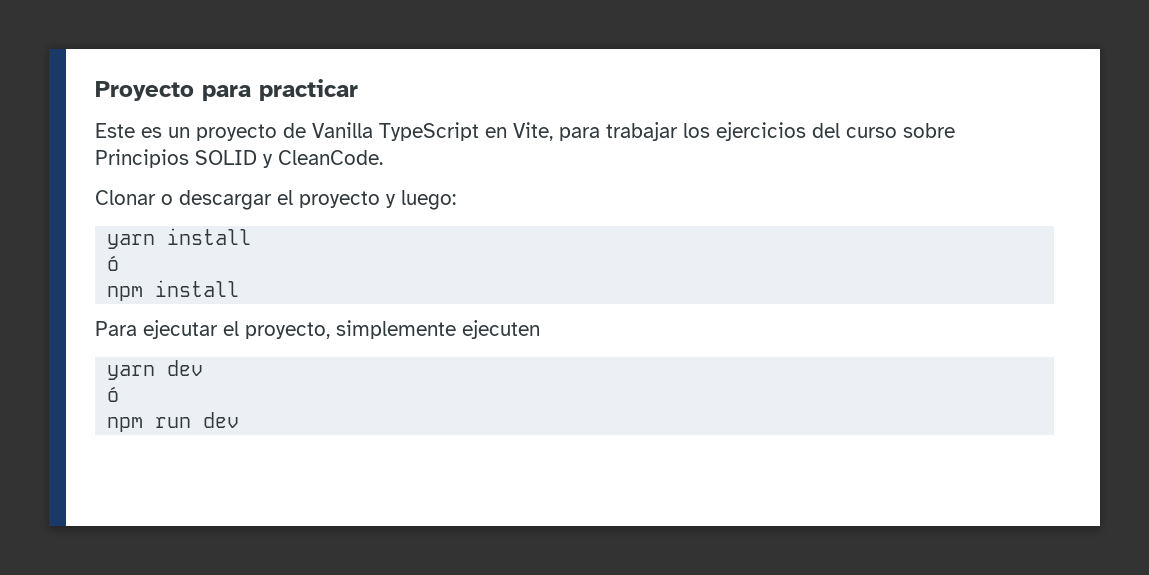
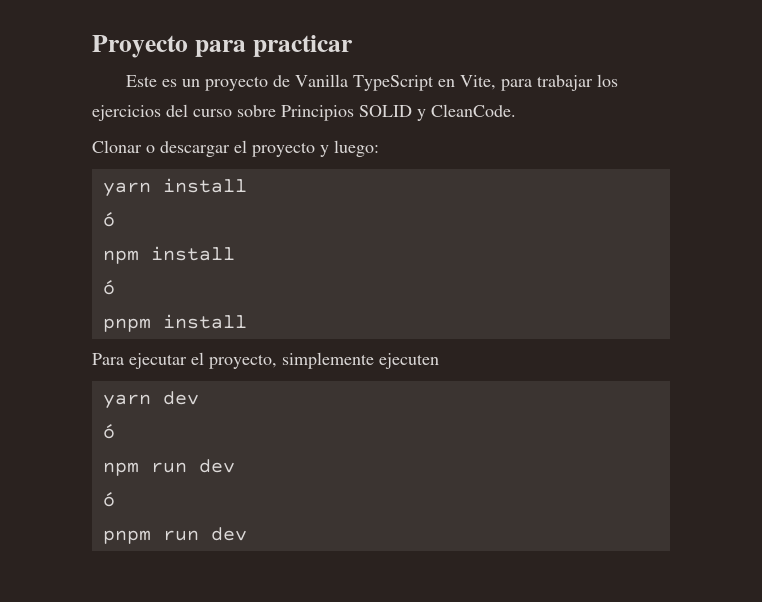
  npm install
+ ó
+ pnpm install
  npm run dev
+ ó
+ pnpm run dev

